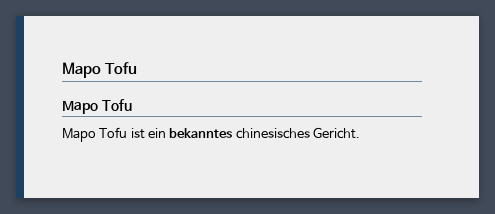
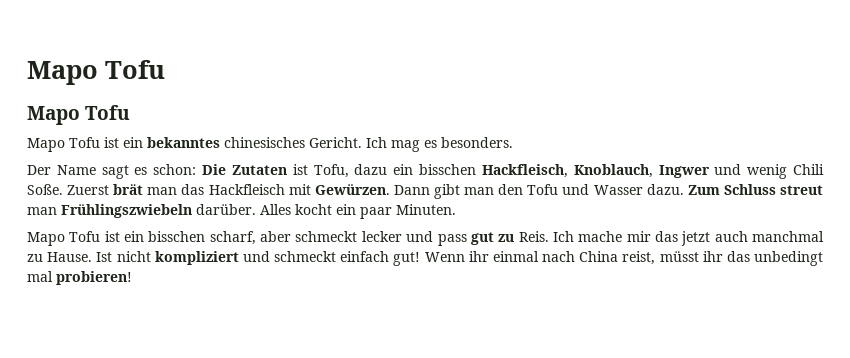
+ Ich mag es besonders.
+ Der Name sagt es schon: Die Zutaten ist Tofu, dazu ein bisschen Hackfleisch, Knoblauch, Ingwer und wenig Chili Soße. Zuerst brät man das Hackfleisch mit Gewürzen. Dann gibt man den Tofu und Wasser dazu. Zum Schluss streut man Frühlingszwiebeln darüber. Alles kocht ein paar Minuten.
+ Mapo Tofu ist ein bisschen scharf, aber schmeckt lecker und pass gut zu Reis. Ich mache mir das jetzt auch manchmal zu Hause. Ist nicht kompliziert und schmeckt einfach gut! Wenn ihr einmal nach China reist, müsst ihr das unbedingt mal probieren!

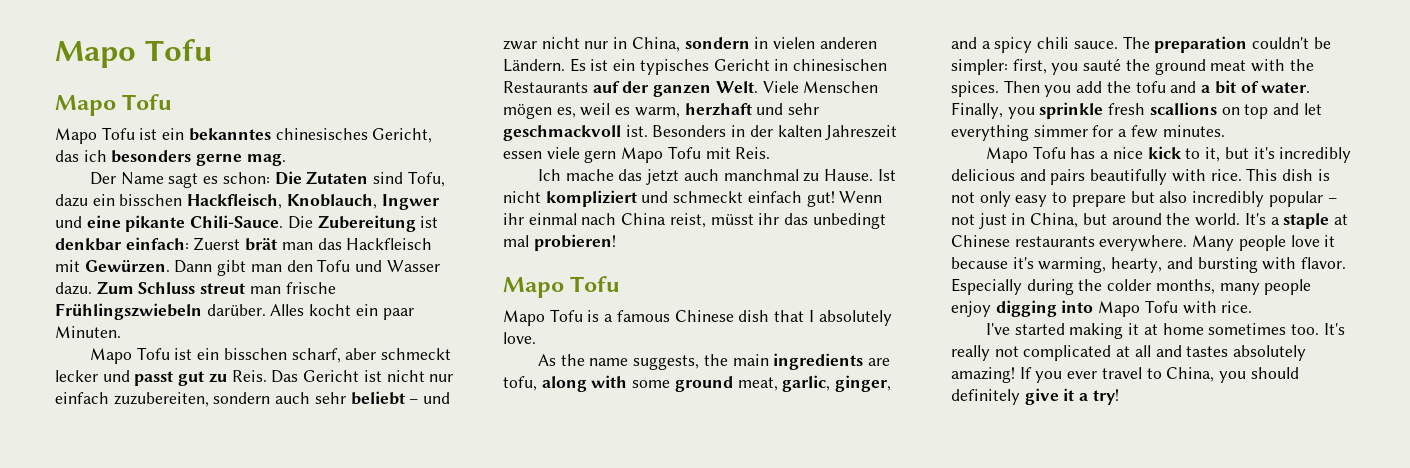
- Mapo Tofu ist ein bekanntes chinesisches Gericht. Ich mag es besonders.
+ Mapo Tofu ist ein bekanntes chinesisches Gericht, das ich besonders gerne mag.
- Der Name sagt es schon: Die Zutaten ist Tofu, dazu ein bisschen Hackfleisch, Knoblauch, Ingwer und wenig Chili Soße. Zuerst brät man das Hackfleisch mit Gewürzen.
+ Der Name sagt es schon: Die Zutaten sind Tofu, dazu ein bisschen Hackfleisch, Knoblauch, Ingwer und eine pikante Chili-Sauce. Die Zubereitung ist denkbar einfach: Zuerst brät man das Hackfleisch mit Gewürzen.
- Zum Schluss streut man Frühlingszwiebeln darüber.
+ Zum Schluss streut man frische Frühlingszwiebeln darüber.
- Mapo Tofu ist ein bisschen scharf, aber schmeckt lecker und pass gut zu Reis. Ich mache mir das jetzt auch manchmal zu Hause.
+ Mapo Tofu ist ein bisschen scharf, aber schmeckt lecker und passt gut zu Reis. Das Gericht ist nicht nur einfach zuzubereiten, sondern auch sehr beliebt – und zwar nicht nur in China, sondern in vielen anderen Ländern. Es ist ein typisches Gericht in chinesischen Restaurants auf der ganzen Welt. Viele Menschen mögen es, weil es warm, herzhaft und sehr geschmackvoll ist. Besonders in der kalten Jahreszeit essen viele gern Mapo Tofu mit Reis.
+ Ich mache das jetzt auch manchmal zu Hause.
  Wenn ihr einmal nach China reist, müsst ihr das unbedingt mal probieren!
+ Mapo Tofu
+ Mapo Tofu is a famous Chinese dish that I absolutely love.
+ As the name suggests, the main ingredients are tofu, along with some ground meat, garlic, ginger, and a spicy chili sauce. The preparation couldn't be simpler: first, you sauté the ground meat with the spices. Then you add the tofu and a bit of water. Finally, you sprinkle fresh scallions on top and let everything simmer for a few minutes.
+ Mapo Tofu has a nice kick to it, but it's incredibly delicious and pairs beautifully with rice. This dish is not only easy to prepare but also incredibly popular – not just in China, but around the world. It's a staple at Chinese restaurants everywhere. Many people love it because it's warming, hearty, and bursting with flavor. Especially during the colder months, many people enjoy digging into Mapo Tofu with rice.
+ I've started making it at home sometimes too. It's really not complicated at all and tastes absolutely amazing! If you ever travel to China, you should definitely give it a try!

